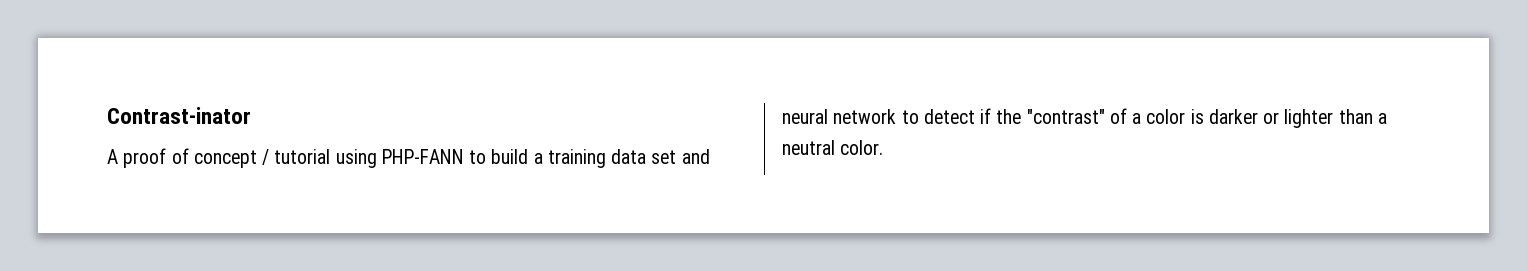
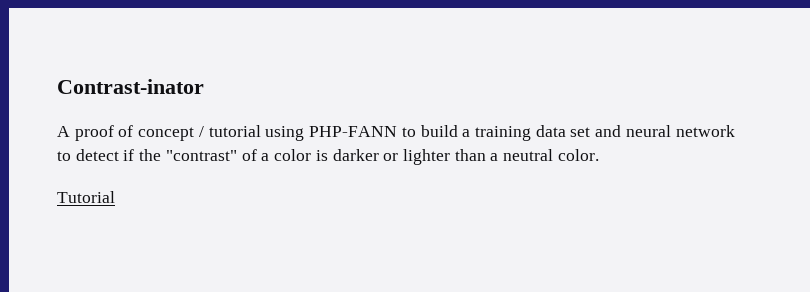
+ Tutorial

